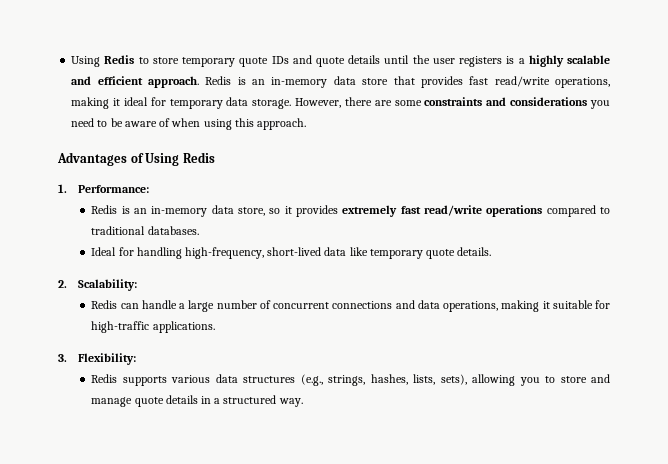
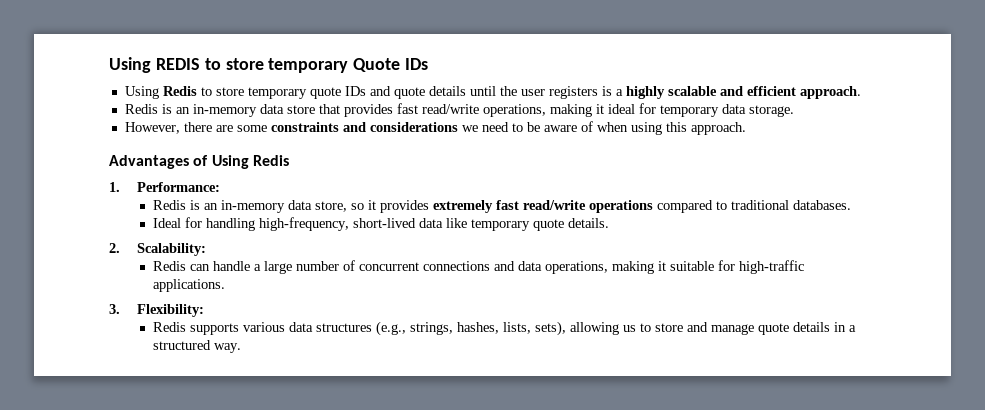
- Using Redis to store temporary quote IDs and quote details until the user registers is a highly scalable and efficient approach. Redis is an in-memory data store that provides fast read/write operations, making it ideal for temporary data storage. However, there are some constraints and considerations you need to be aware of when using this approach.
+ Using REDIS to store temporary Quote IDs
+ Using Redis to store temporary quote IDs and quote details until the user registers is a highly scalable and efficient approach.
+ Redis is an in-memory data store that provides fast read/write operations, making it ideal for temporary data storage.
+ However, there are some constraints and considerations we need to be aware of when using this approach.
- Redis supports various data structures (e.g., strings, hashes, lists, sets), allowing you to store and manage quote details in a structured way.
+ Redis supports various data structures (e.g., strings, hashes, lists, sets), allowing us to store and manage quote details in a structured way.

